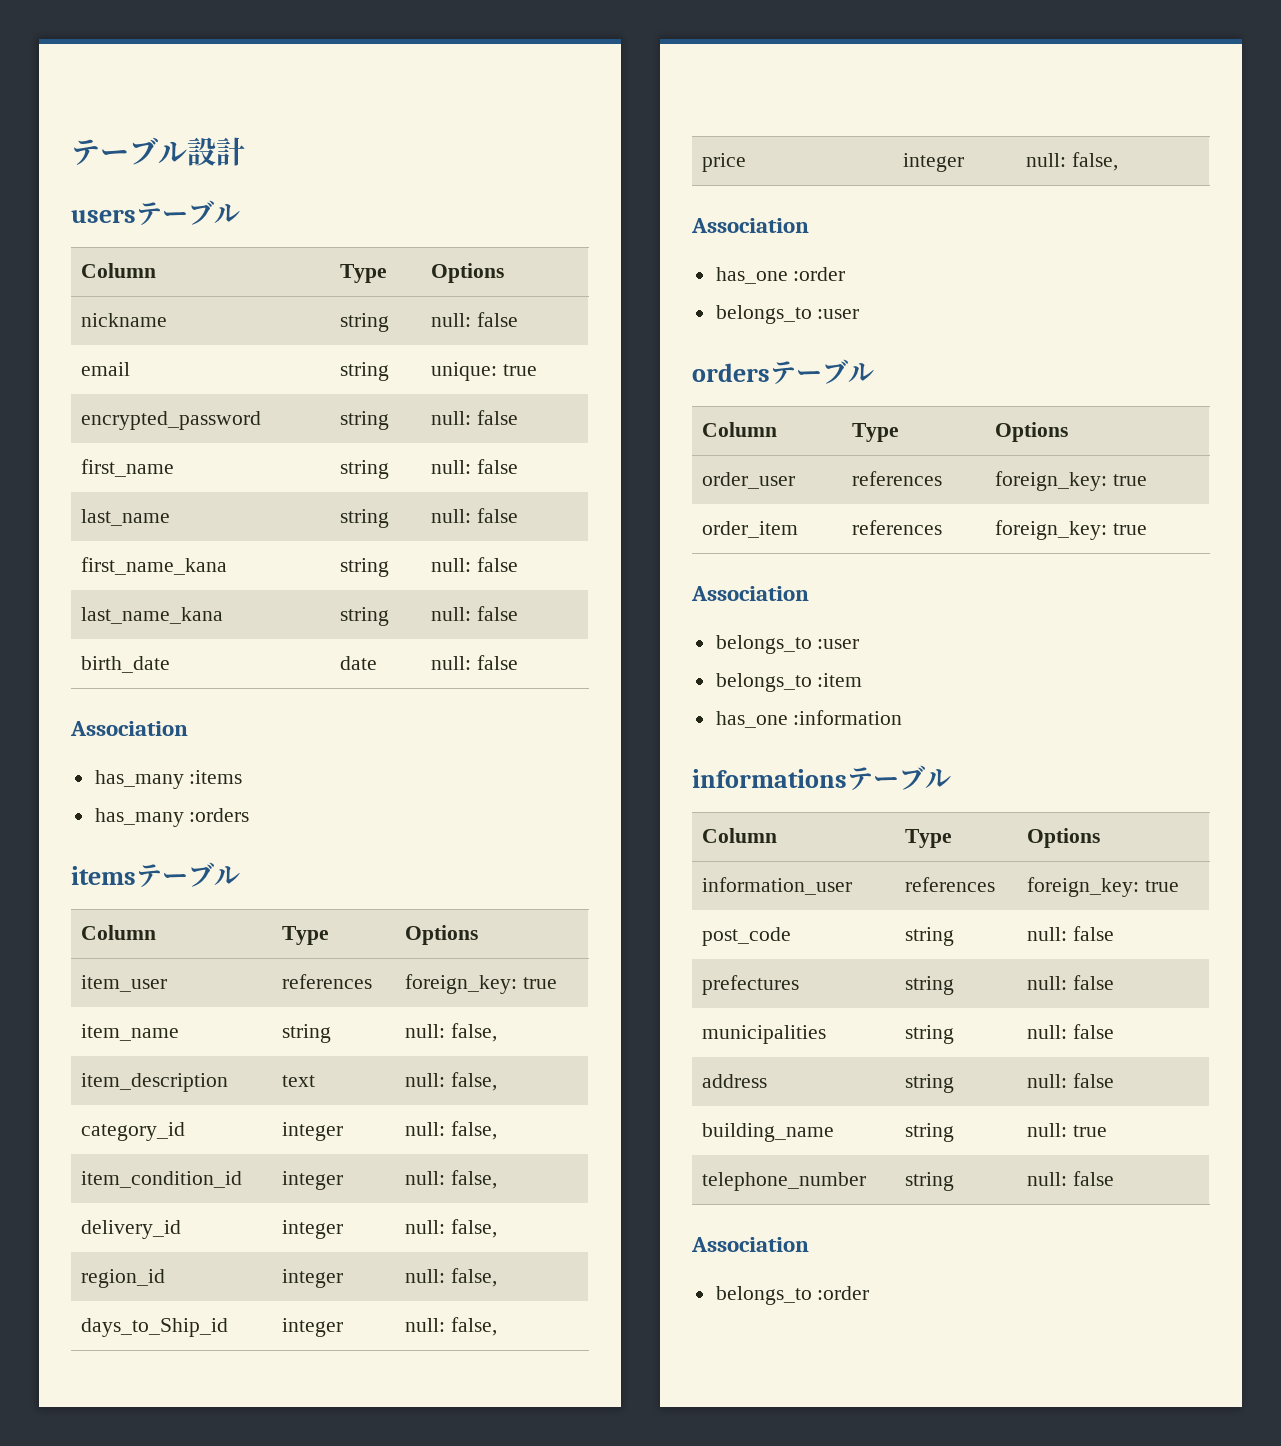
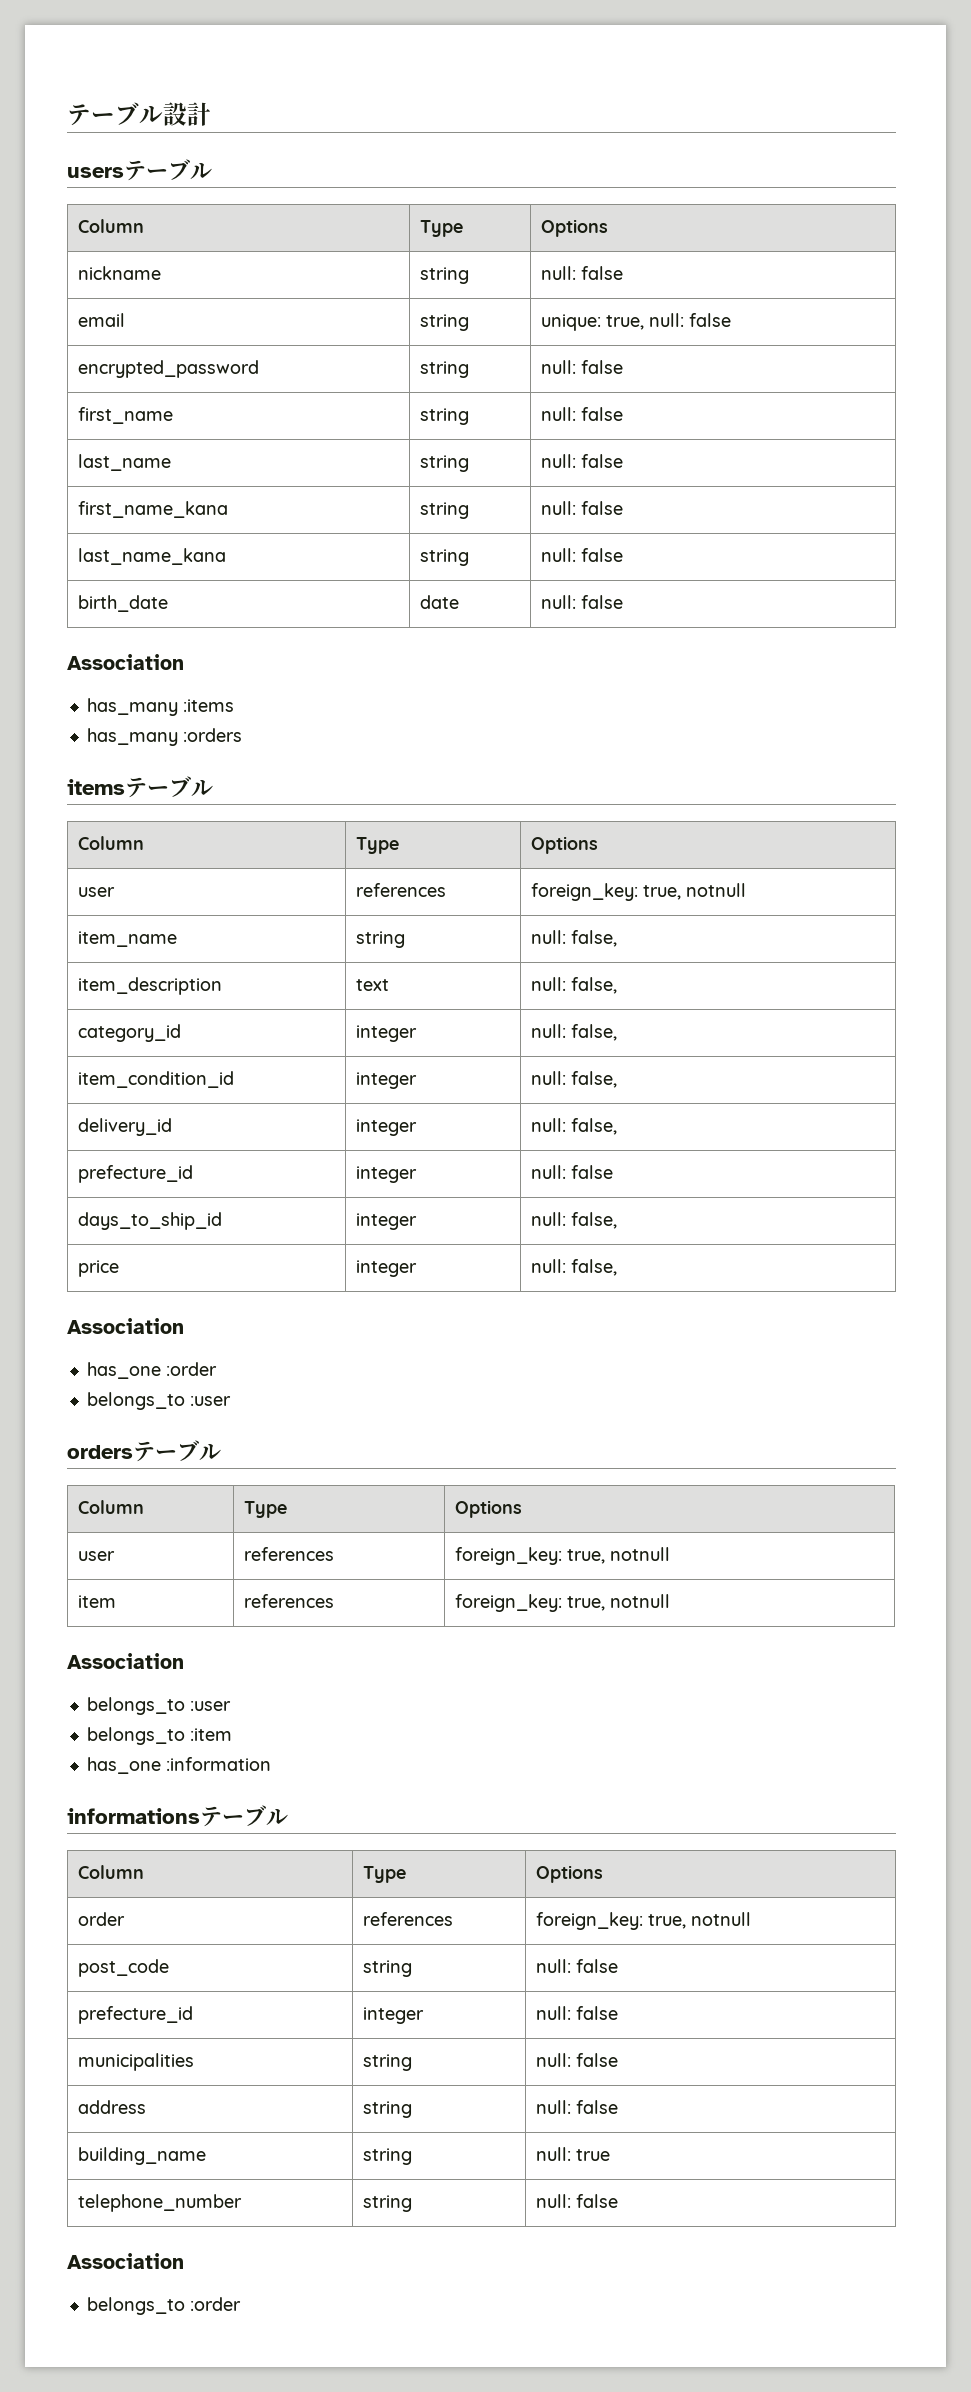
- email | string | unique: true
+ email | string | unique: true, null: false
  itemsテーブル
  Column | Type | Options
- item_user | references | foreign_key: true
+ user | references | foreign_key: true, notnull
  delivery_id | integer | null: false,
- region_id | integer | null: false,
- days_to_Ship_id | integer | null: false,
+ prefecture_id | integer | null: false
+ days_to_ship_id | integer | null: false,
  ordersテーブル
  Column | Type | Options
- order_user | references | foreign_key: true
- order_item | references | foreign_key: true
+ user | references | foreign_key: true, notnull
+ item | references | foreign_key: true, notnull
- information_user | references | foreign_key: true
+ order | references | foreign_key: true, notnull
  post_code | string | null: false
- prefectures | string | null: false
+ prefecture_id | integer | null: false

